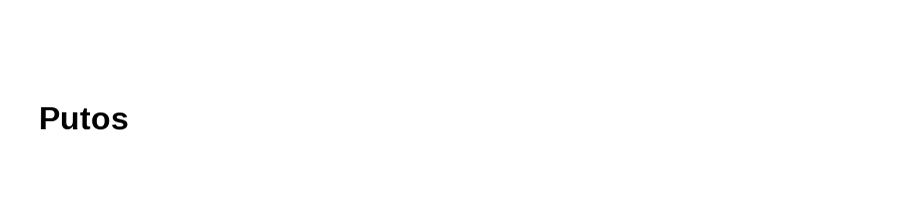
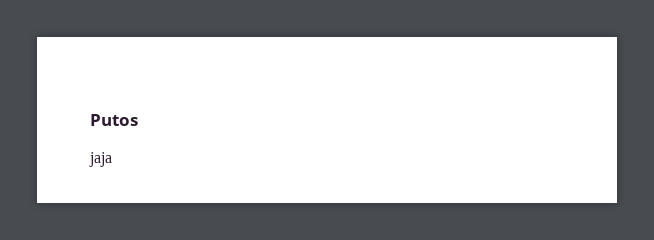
+ jaja

